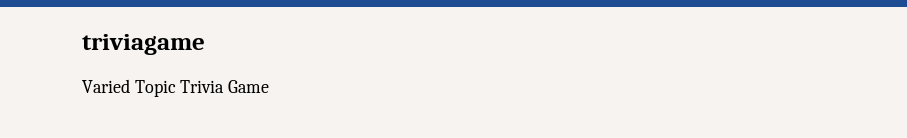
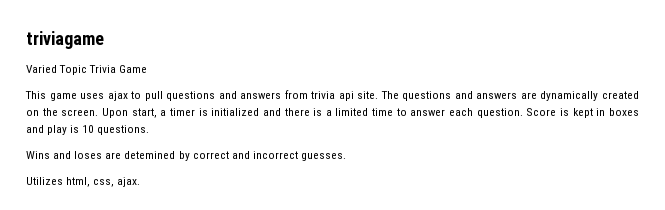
+ This game uses ajax to pull questions and answers from trivia api site. The questions and answers are dynamically created on the screen. Upon start, a timer is initialized and there is a limited time to answer each question. Score is kept in boxes and play is 10 questions.
+ Wins and loses are detemined by correct and incorrect guesses.
+ Utilizes html, css, ajax.

